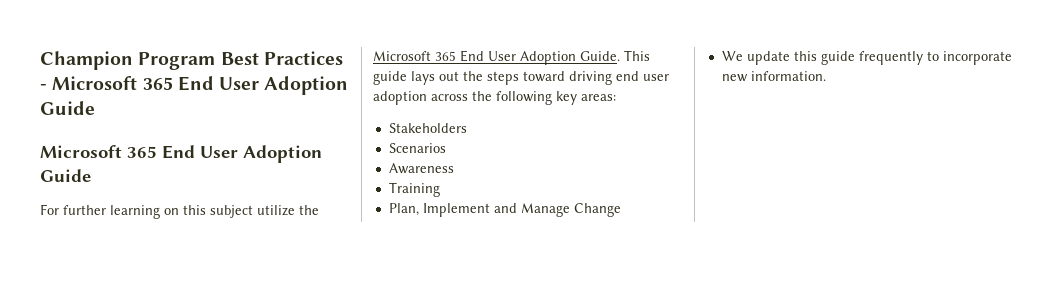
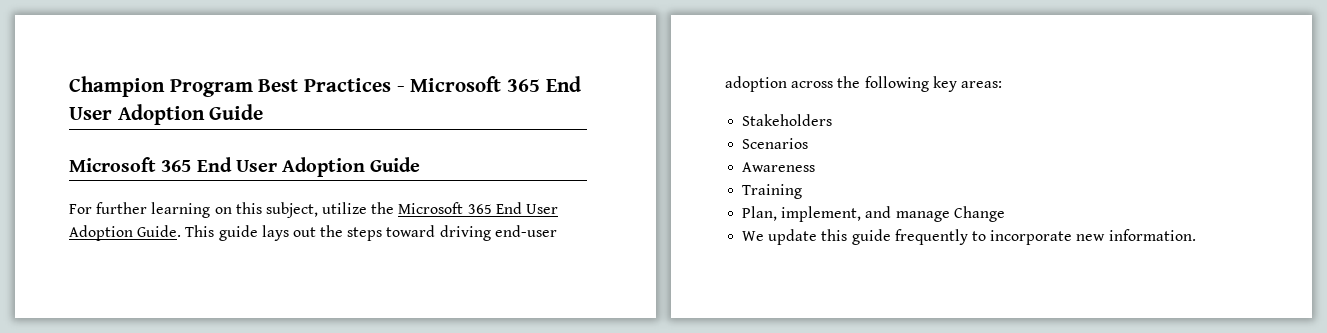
- For further learning on this subject utilize the Microsoft 365 End User Adoption Guide.
+ For further learning on this subject, utilize the Microsoft 365 End User Adoption Guide.
- This guide lays out the steps toward driving end user adoption across the following key areas:
+ This guide lays out the steps toward driving end-user adoption across the following key areas:
- Plan, Implement and Manage Change
+ Plan, implement, and manage Change

